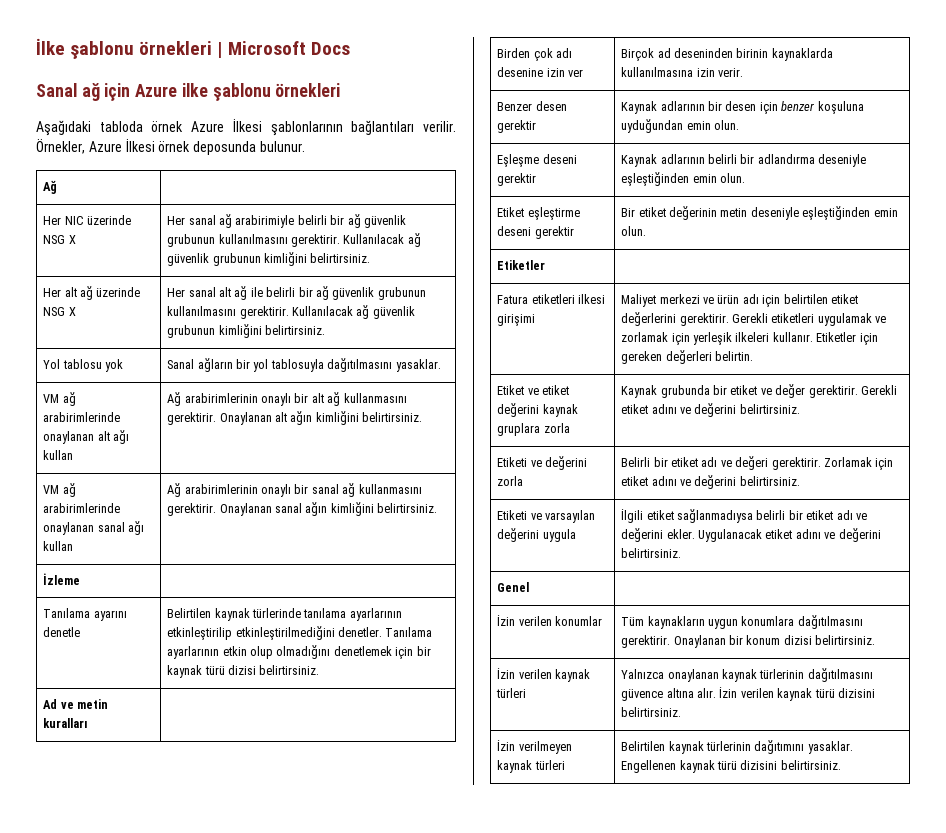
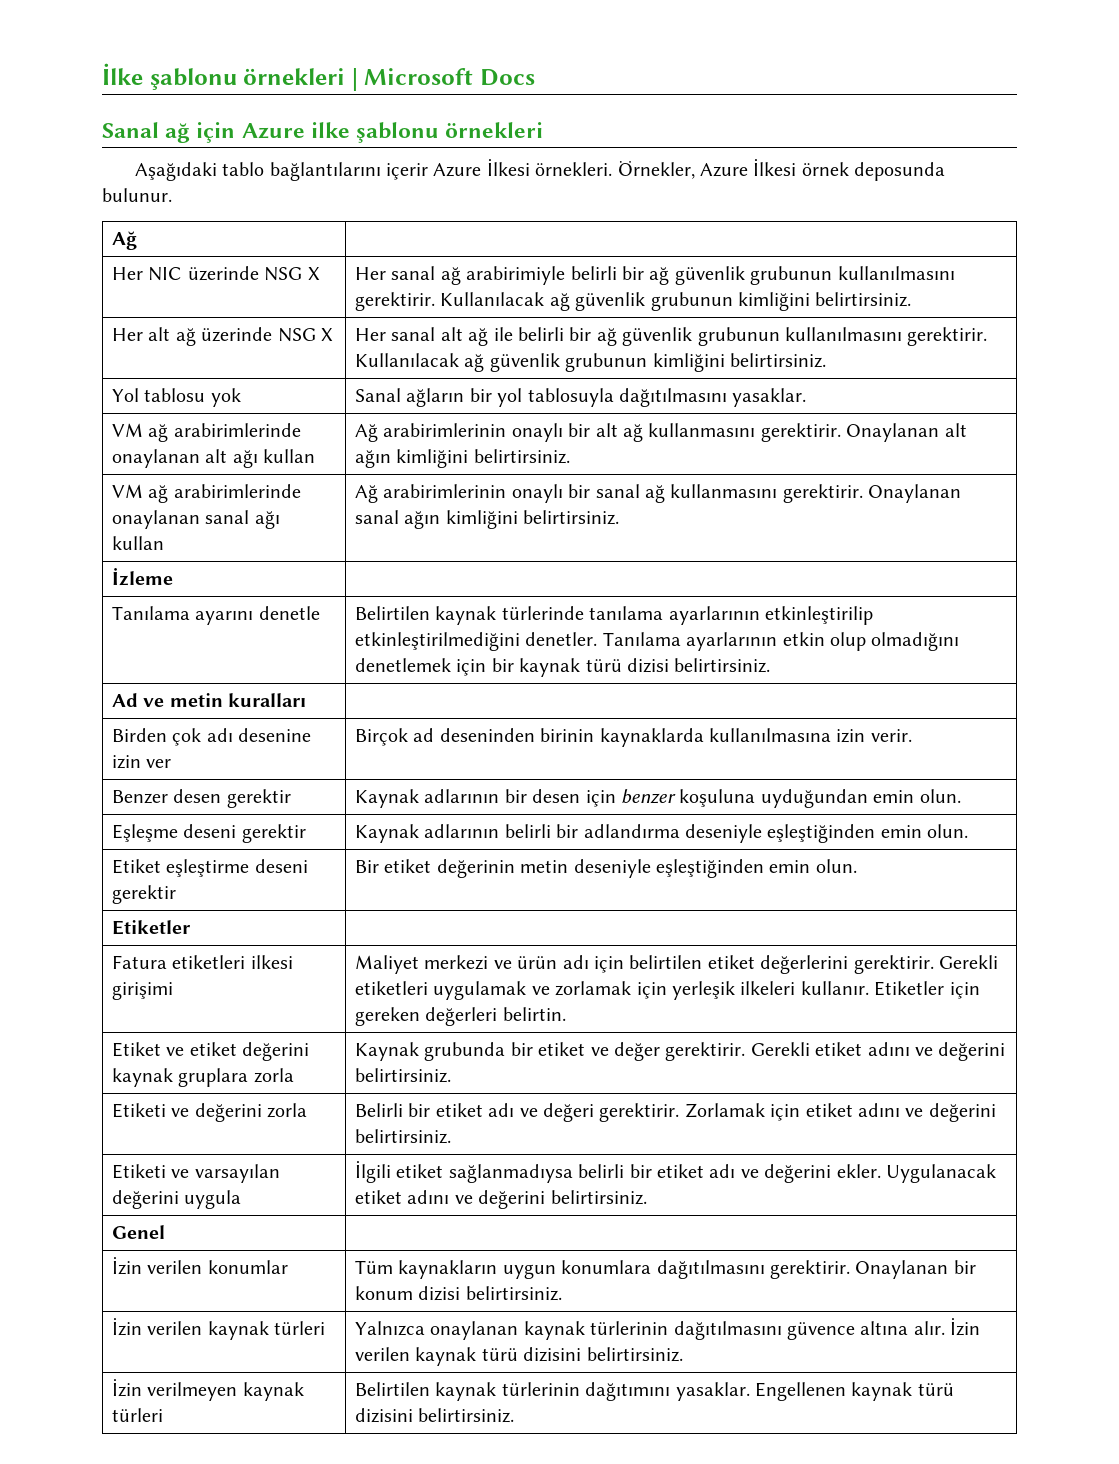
- Aşağıdaki tabloda örnek Azure İlkesi şablonlarının bağlantıları verilir.
+ Aşağıdaki tablo bağlantılarını içerir Azure İlkesi örnekleri.

